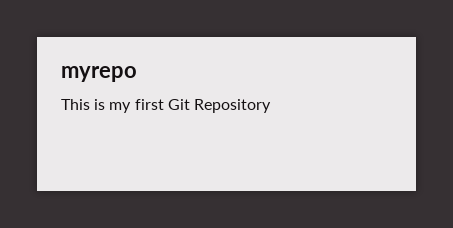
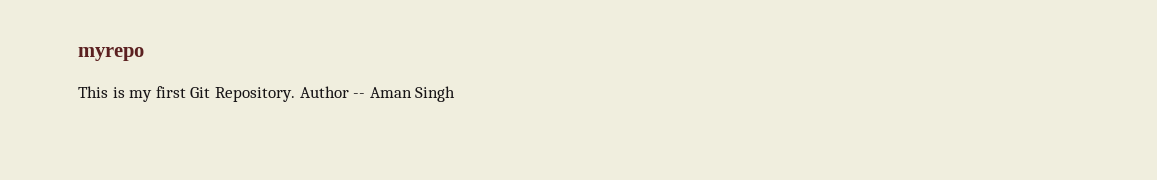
- This is my first Git Repository
+ This is my first Git Repository. Author -- Aman Singh

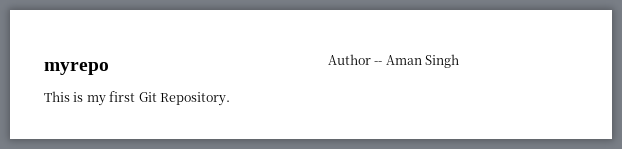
- This is my first Git Repository. Author -- Aman Singh
+ This is my first Git Repository.
+ Author -- Aman Singh

